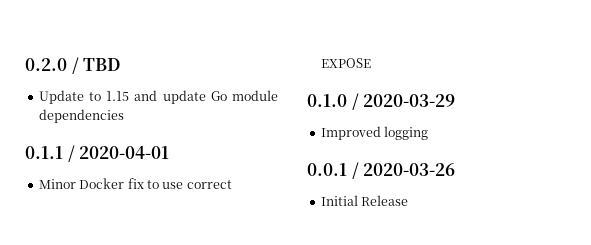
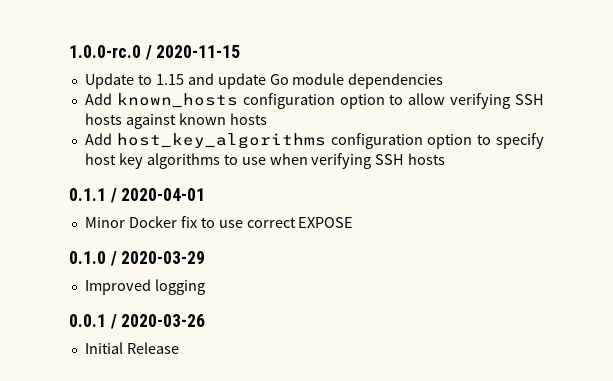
- 0.2.0 / TBD
+ 1.0.0-rc.0 / 2020-11-15
+ Add known_hosts configuration option to allow verifying SSH hosts against known hosts
+ Add host_key_algorithms configuration option to specify host key algorithms to use when verifying SSH hosts

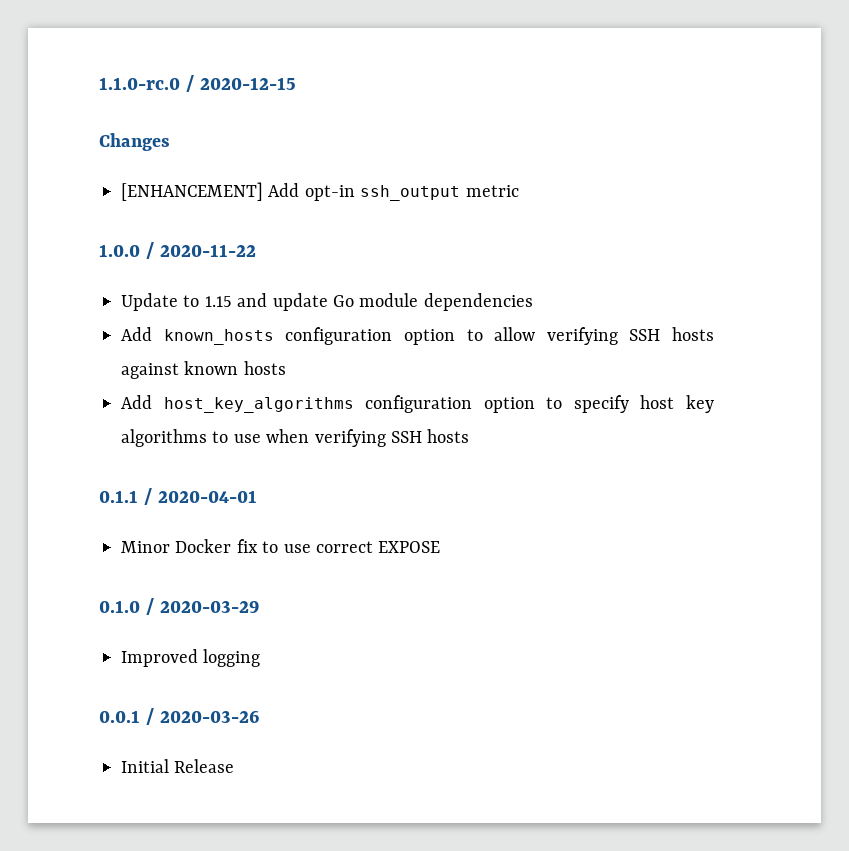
- 1.0.0-rc.0 / 2020-11-15
+ 1.1.0-rc.0 / 2020-12-15
+ Changes
+ [ENHANCEMENT] Add opt-in ssh_output metric
+ 1.0.0 / 2020-11-22

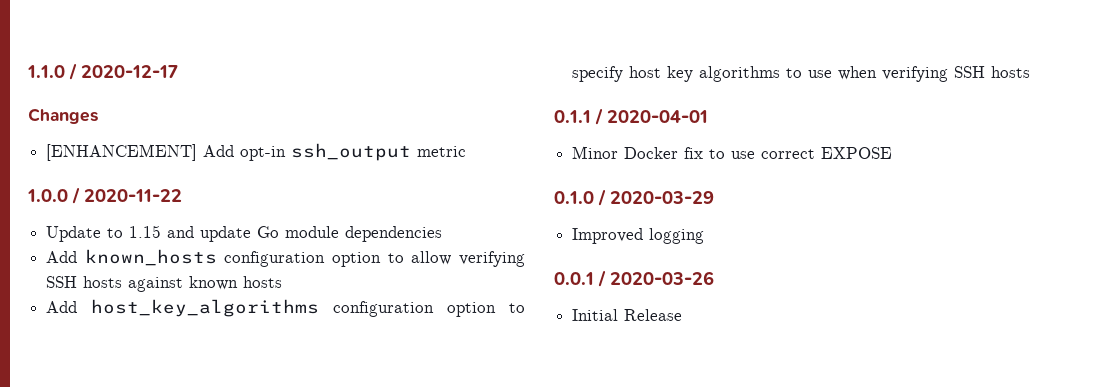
- 1.1.0-rc.0 / 2020-12-15
+ 1.1.0 / 2020-12-17

